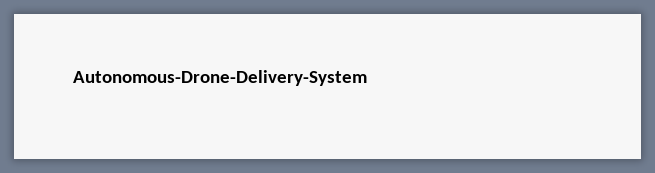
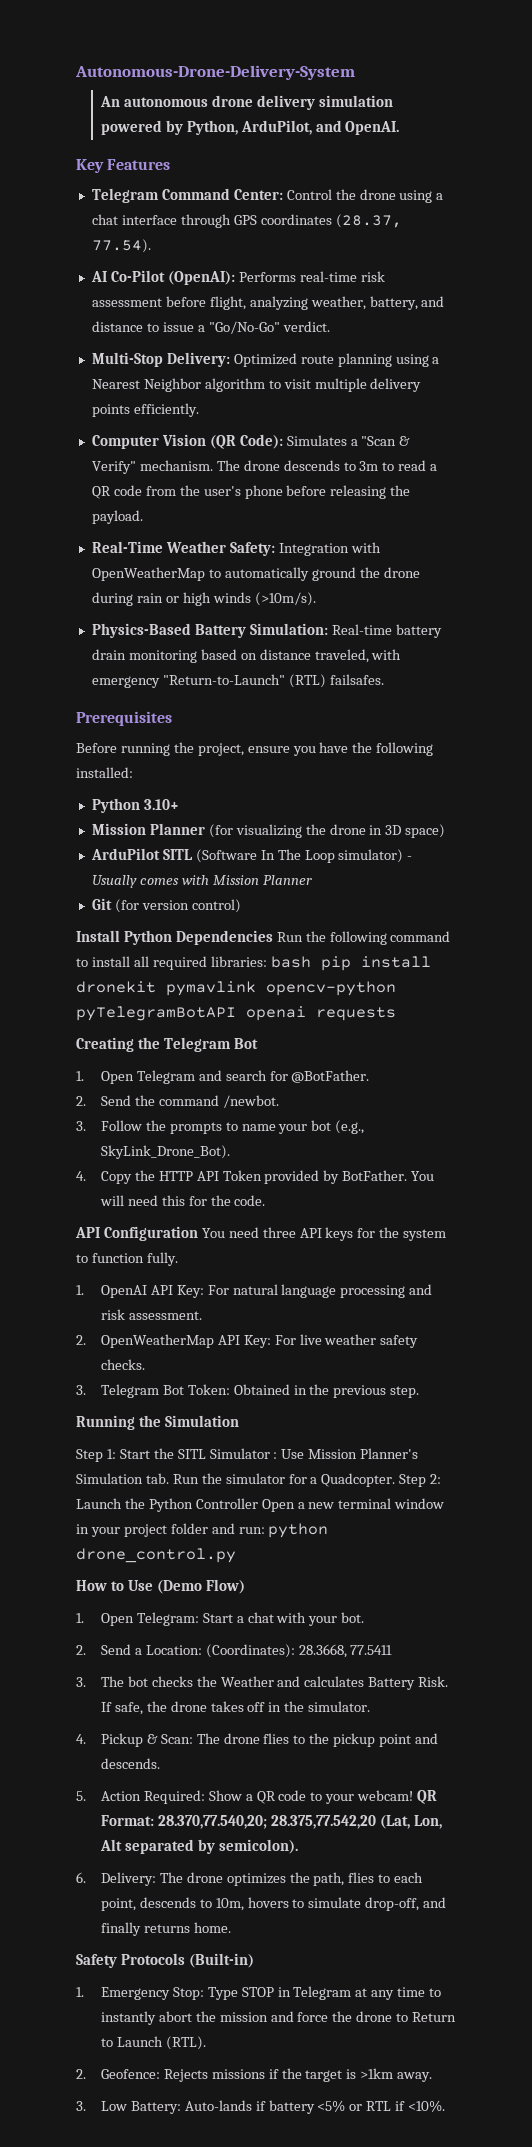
+ An autonomous drone delivery simulation powered by Python, ArduPilot, and OpenAI.
+ Key Features
+ Telegram Command Center: Control the drone using a chat interface through GPS coordinates (28.37, 77.54).
+ AI Co-Pilot (OpenAI): Performs real-time risk assessment before flight, analyzing weather, battery, and distance to issue a "Go/No-Go" verdict.
+ Multi-Stop Delivery: Optimized route planning using a Nearest Neighbor algorithm to visit multiple delivery points efficiently.
+ Computer Vision (QR Code): Simulates a "Scan & Verify" mechanism. The drone descends to 3m to read a QR code from the user's phone before releasing the payload.
+ Real-Time Weather Safety: Integration with OpenWeatherMap to automatically ground the drone during rain or high winds (>10m/s).
+ Physics-Based Battery Simulation: Real-time battery drain monitoring based on distance traveled, with emergency "Return-to-Launch" (RTL) failsafes.
+ Prerequisites
+ Before running the project, ensure you have the following installed:
+ Python 3.10+
+ Mission Planner (for visualizing the drone in 3D space)
+ ArduPilot SITL (Software In The Loop simulator) - Usually comes with Mission Planner
+ Git (for version control)
+ Install Python Dependencies Run the following command to install all required libraries: bash pip install dronekit pymavlink opencv-python pyTelegramBotAPI openai requests
+ Creating the Telegram Bot
+ 1. Open Telegram and search for @BotFather.
+ 2. Send the command /newbot.
+ 3. Follow the prompts to name your bot (e.g., SkyLink_Drone_Bot).
+ 4. Copy the HTTP API Token provided by BotFather. You will need this for the code.
+ API Configuration You need three API keys for the system to function fully.
+ 1. OpenAI API Key: For natural language processing and risk assessment.
+ 2. OpenWeatherMap API Key: For live weather safety checks.
+ 3. Telegram Bot Token: Obtained in the previous step.
+ Running the Simulation
+ Step 1: Start the SITL Simulator : Use Mission Planner's Simulation tab. Run the simulator for a Quadcopter. Step 2: Launch the Python Controller Open a new terminal window in your project folder and run: python drone_control.py
+ How to Use (Demo Flow)
+ 1. Open Telegram: Start a chat with your bot.
+ 2. Send a Location: (Coordinates): 28.3668, 77.5411
+ 3. The bot checks the Weather and calculates Battery Risk. If safe, the drone takes off in the simulator.
+ 4. Pickup & Scan: The drone flies to the pickup point and descends.
+ 5. Action Required: Show a QR code to your webcam! QR Format: 28.370,77.540,20; 28.375,77.542,20 (Lat, Lon, Alt separated by semicolon).
+ 6. Delivery: The drone optimizes the path, flies to each point, descends to 10m, hovers to simulate drop-off, and finally returns home.
+ Safety Protocols (Built-in)
+ 1. Emergency Stop: Type STOP in Telegram at any time to instantly abort the mission and force the drone to Return to Launch (RTL).
+ 2. Geofence: Rejects missions if the target is >1km away.
+ 3. Low Battery: Auto-lands if battery <5% or RTL if <10%.

